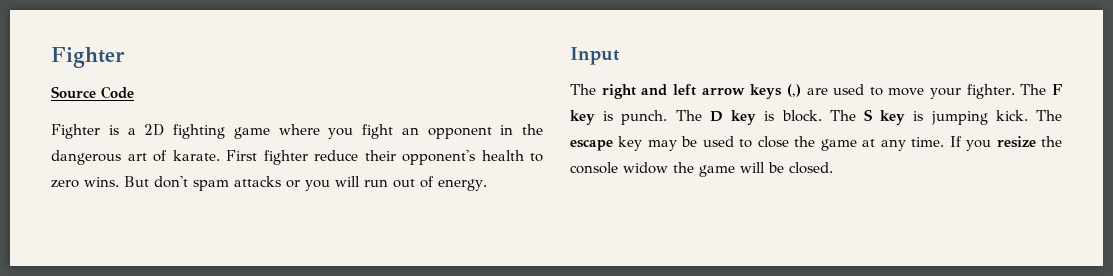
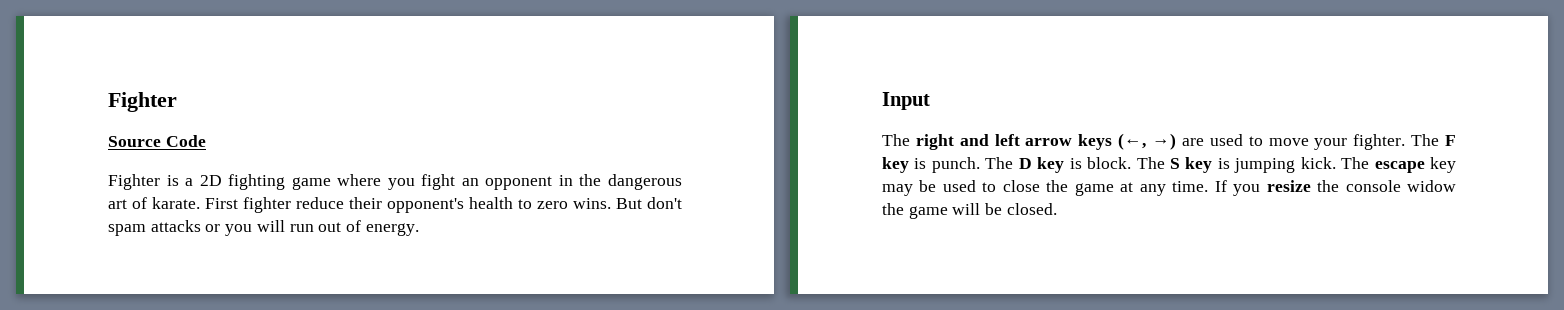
- The right and left arrow keys (,) are used to move your fighter.
+ The right and left arrow keys (←, →) are used to move your fighter.

